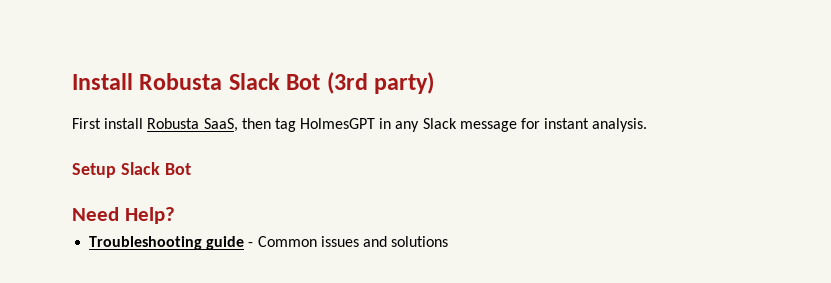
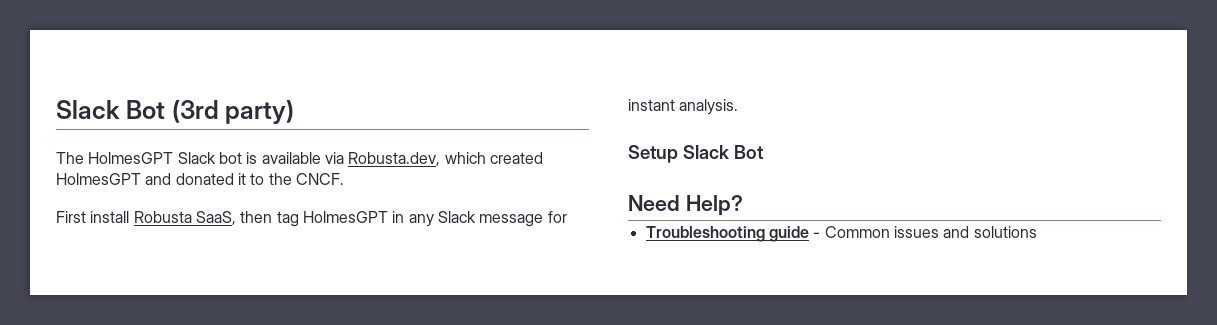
- Install Robusta Slack Bot (3rd party)
+ Slack Bot (3rd party)
+ The HolmesGPT Slack bot is available via Robusta.dev, which created HolmesGPT and donated it to the CNCF.

